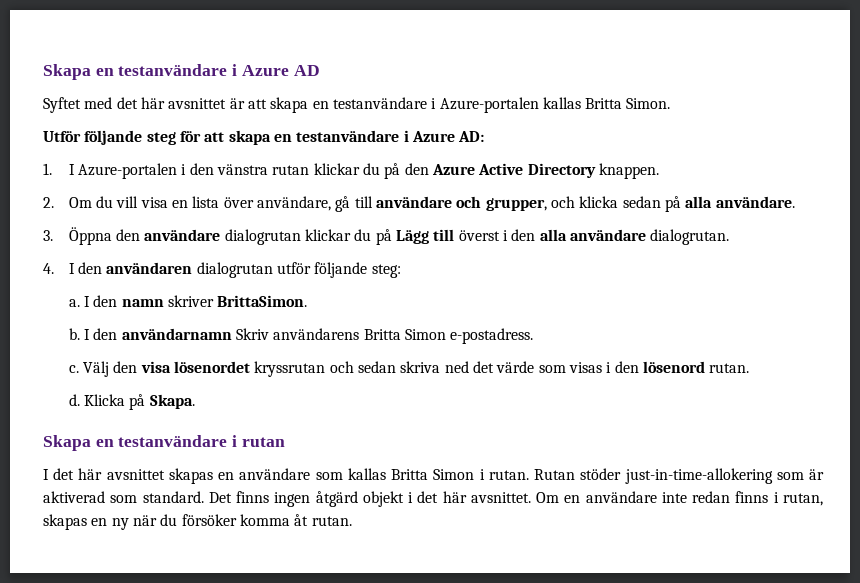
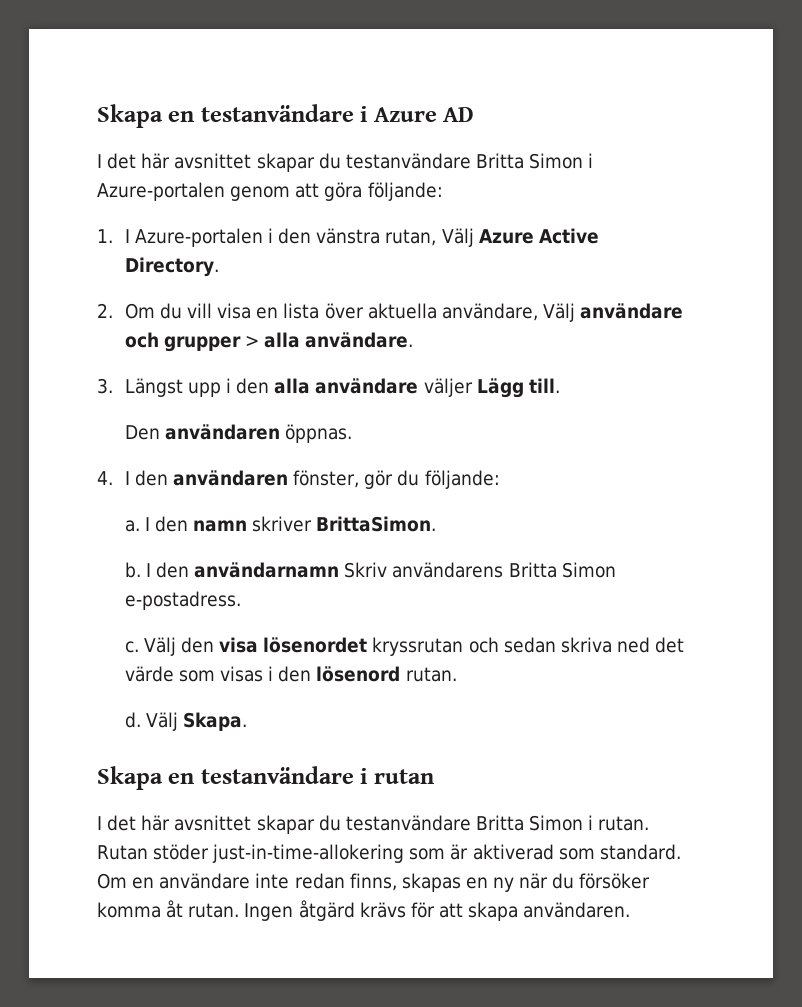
- Syftet med det här avsnittet är att skapa en testanvändare i Azure-portalen kallas Britta Simon.
- Utför följande steg för att skapa en testanvändare i Azure AD:
+ I det här avsnittet skapar du testanvändare Britta Simon i Azure-portalen genom att göra följande:
- 1. I Azure-portalen i den vänstra rutan klickar du på den Azure Active Directory knappen.
+ 1. I Azure-portalen i den vänstra rutan, Välj Azure Active Directory.
- 2. Om du vill visa en lista över användare, gå till användare och grupper, och klicka sedan på alla användare.
- 3. Öppna den användare dialogrutan klickar du på Lägg till överst i den alla användare dialogrutan.
+ 2. Om du vill visa en lista över aktuella användare, Välj användare och grupper > alla användare.
+ 3. Längst upp i den alla användare väljer Lägg till.
+ Den användaren öppnas.
- 4. I den användaren dialogrutan utför följande steg:
+ 4. I den användaren fönster, gör du följande:
- Klicka på Skapa.
+ Välj Skapa.
- I det här avsnittet skapas en användare som kallas Britta Simon i rutan.
+ I det här avsnittet skapar du testanvändare Britta Simon i rutan.
- Det finns ingen åtgärd objekt i det här avsnittet.
- Om en användare inte redan finns i rutan, skapas en ny när du försöker komma åt rutan.
+ Om en användare inte redan finns, skapas en ny när du försöker komma åt rutan.
+ Ingen åtgärd krävs för att skapa användaren.

